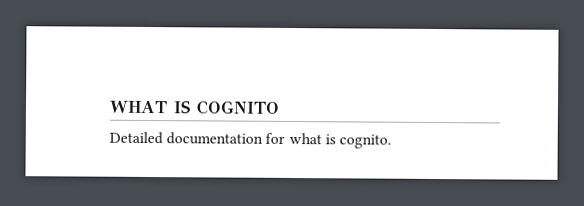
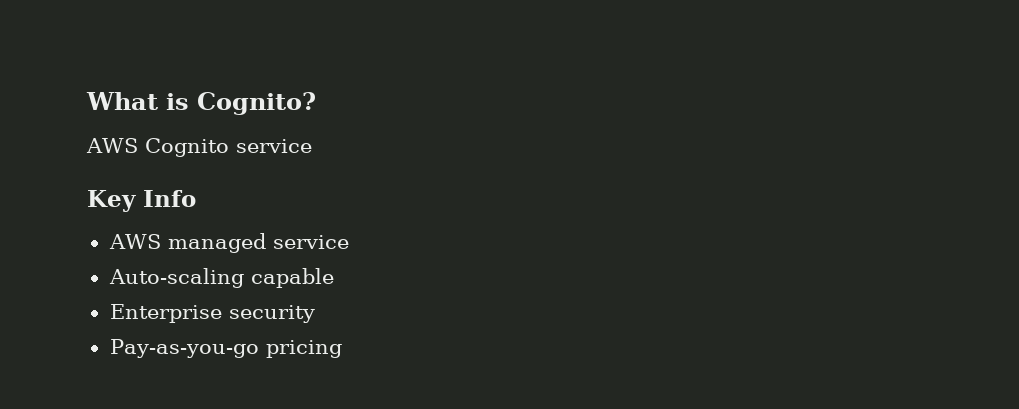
- WHAT IS COGNITO
- Detailed documentation for what is cognito.
+ What is Cognito?
+ AWS Cognito service
+ Key Info
+ AWS managed service
+ Auto-scaling capable
+ Enterprise security
+ Pay-as-you-go pricing

